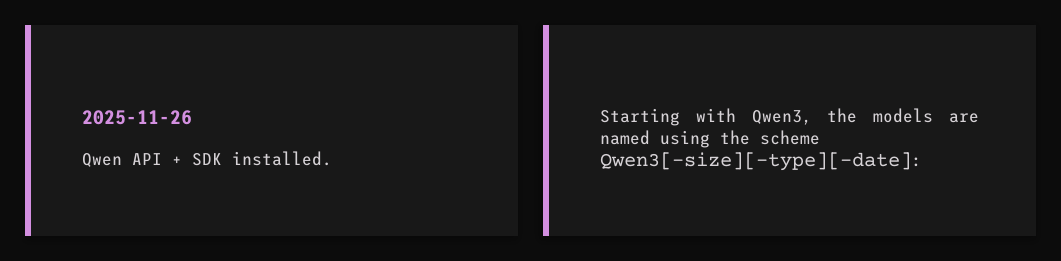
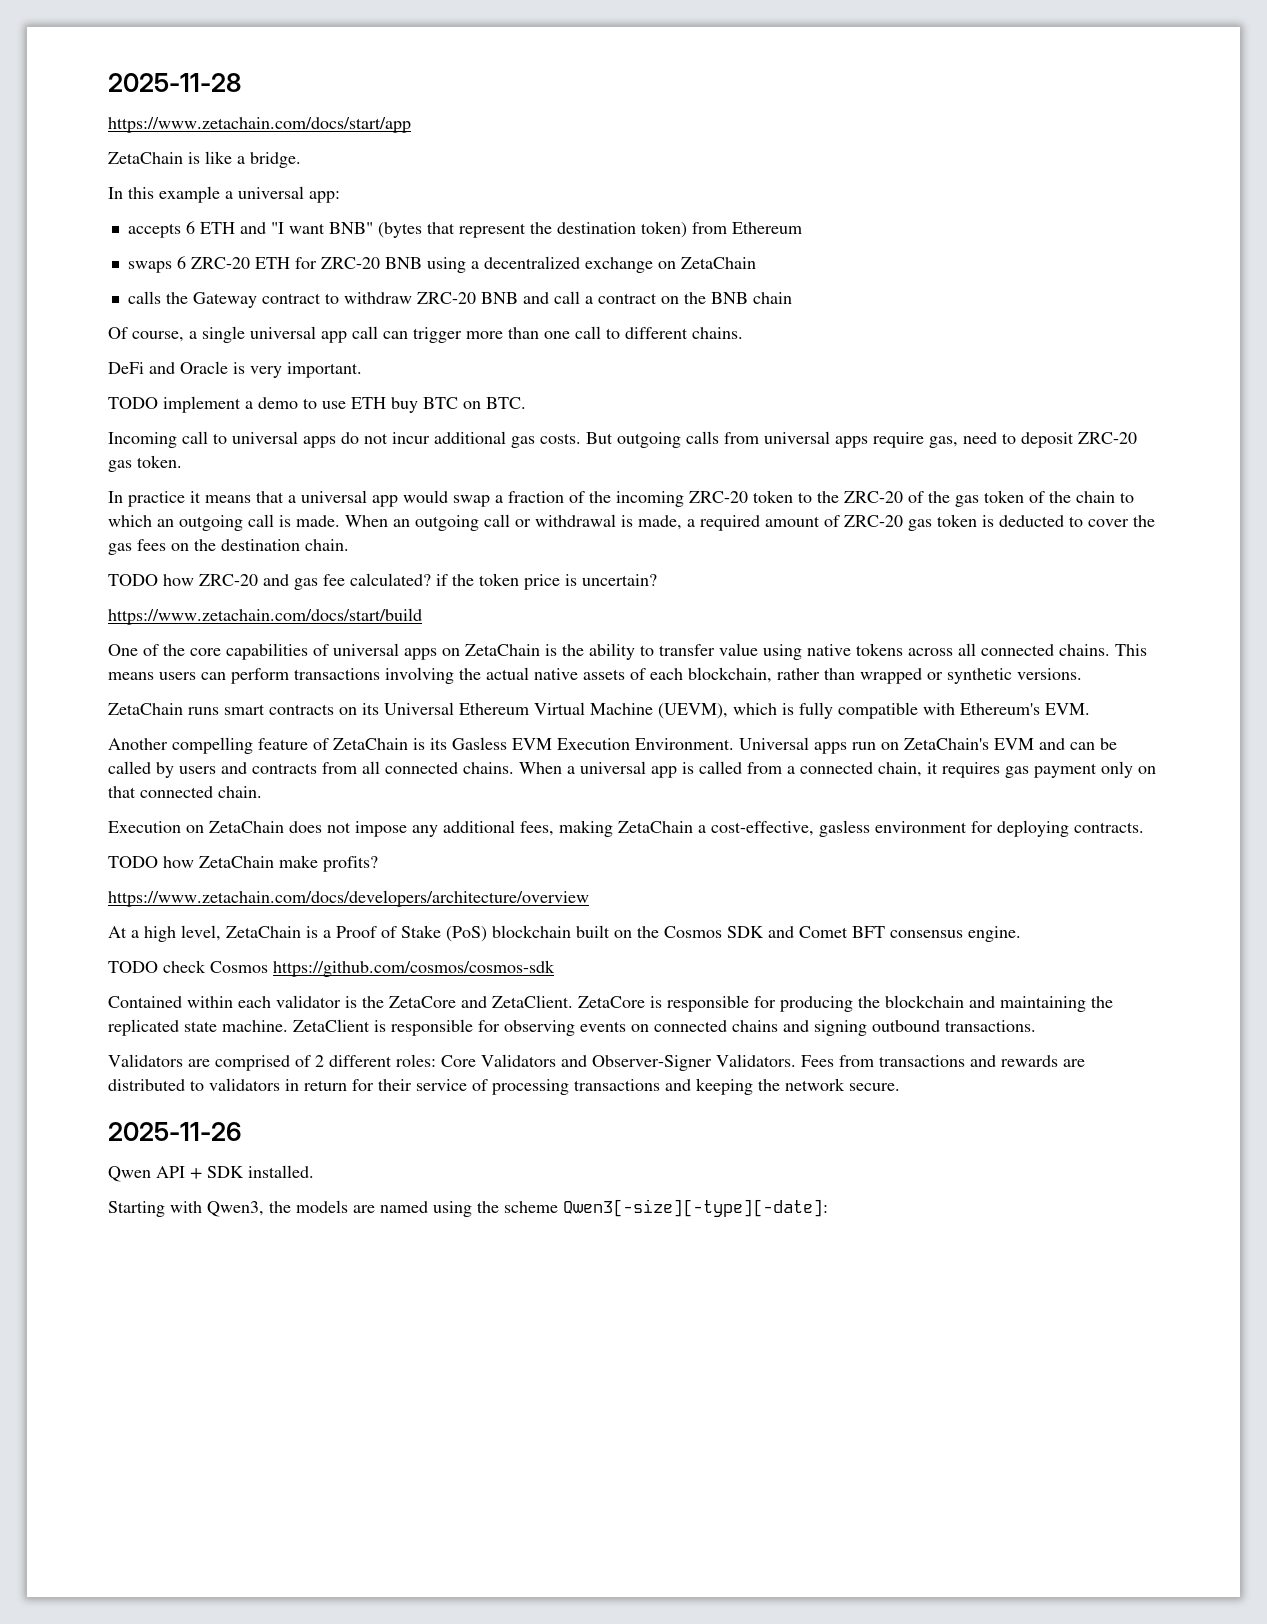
+ 2025-11-28
+ https://www.zetachain.com/docs/start/app
+ ZetaChain is like a bridge.
+ In this example a universal app:
+ accepts 6 ETH and "I want BNB" (bytes that represent the destination token) from Ethereum
+ swaps 6 ZRC-20 ETH for ZRC-20 BNB using a decentralized exchange on ZetaChain
+ calls the Gateway contract to withdraw ZRC-20 BNB and call a contract on the BNB chain
+ Of course, a single universal app call can trigger more than one call to different chains.
+ DeFi and Oracle is very important.
+ TODO implement a demo to use ETH buy BTC on BTC.
+ Incoming call to universal apps do not incur additional gas costs. But outgoing calls from universal apps require gas, need to deposit ZRC-20 gas token.
+ In practice it means that a universal app would swap a fraction of the incoming ZRC-20 token to the ZRC-20 of the gas token of the chain to which an outgoing call is made. When an outgoing call or withdrawal is made, a required amount of ZRC-20 gas token is deducted to cover the gas fees on the destination chain.
+ TODO how ZRC-20 and gas fee calculated? if the token price is uncertain?
+ https://www.zetachain.com/docs/start/build
+ One of the core capabilities of universal apps on ZetaChain is the ability to transfer value using native tokens across all connected chains. This means users can perform transactions involving the actual native assets of each blockchain, rather than wrapped or synthetic versions.
+ ZetaChain runs smart contracts on its Universal Ethereum Virtual Machine (UEVM), which is fully compatible with Ethereum's EVM.
+ Another compelling feature of ZetaChain is its Gasless EVM Execution Environment. Universal apps run on ZetaChain's EVM and can be called by users and contracts from all connected chains. When a universal app is called from a connected chain, it requires gas payment only on that connected chain.
+ Execution on ZetaChain does not impose any additional fees, making ZetaChain a cost-effective, gasless environment for deploying contracts.
+ TODO how ZetaChain make profits?
+ https://www.zetachain.com/docs/developers/architecture/overview
+ At a high level, ZetaChain is a Proof of Stake (PoS) blockchain built on the Cosmos SDK and Comet BFT consensus engine.
+ TODO check Cosmos https://github.com/cosmos/cosmos-sdk
+ Contained within each validator is the ZetaCore and ZetaClient. ZetaCore is responsible for producing the blockchain and maintaining the replicated state machine. ZetaClient is responsible for observing events on connected chains and signing outbound transactions.
+ Validators are comprised of 2 different roles: Core Validators and Observer-Signer Validators. Fees from transactions and rewards are distributed to validators in return for their service of processing transactions and keeping the network secure.

